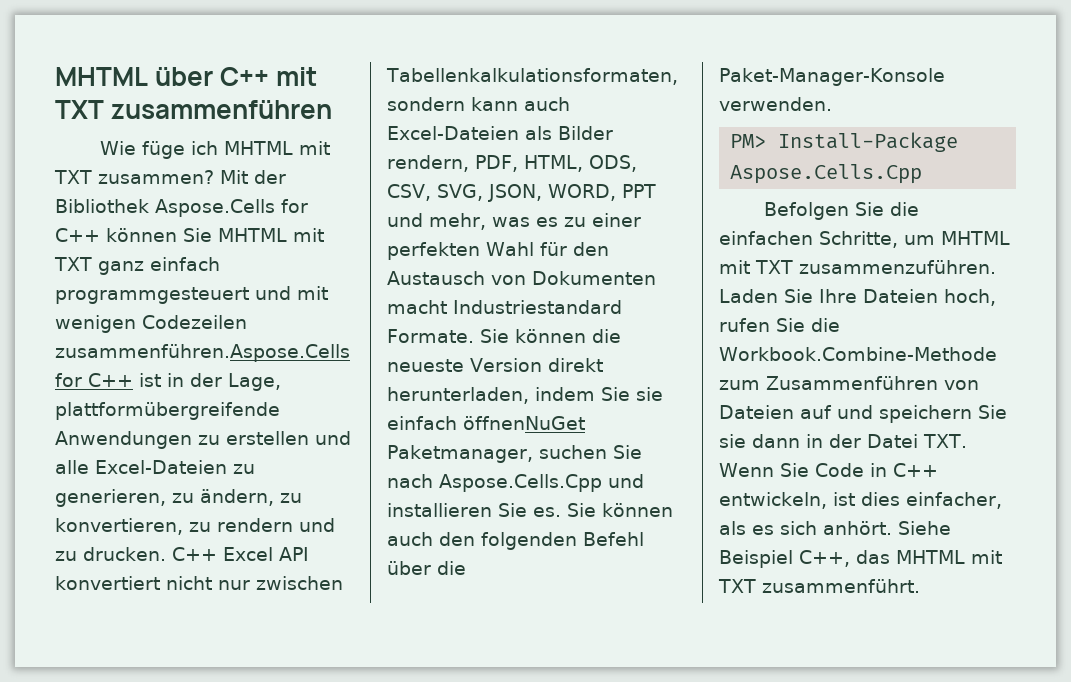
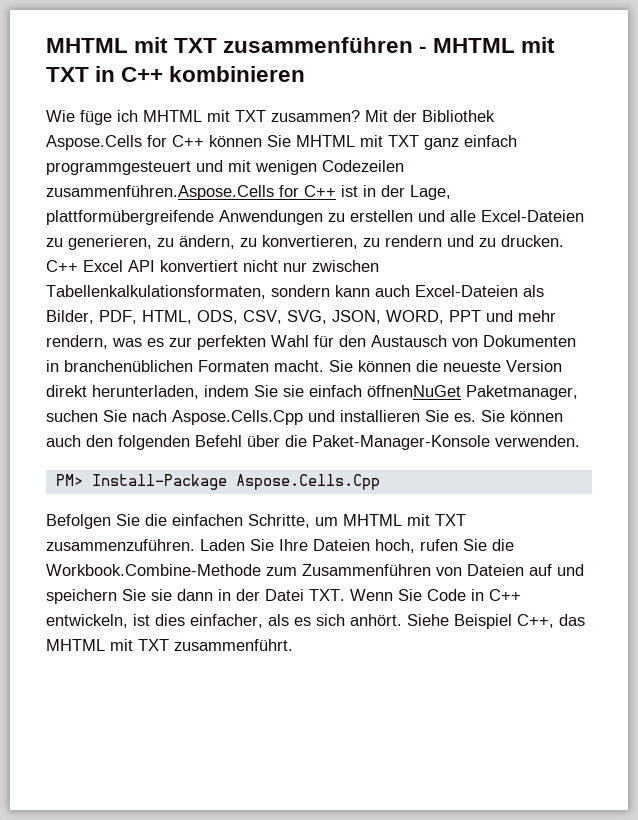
- MHTML über C++ mit TXT zusammenführen
+ MHTML mit TXT zusammenführen - MHTML mit TXT in C++ kombinieren
- C++ Excel API konvertiert nicht nur zwischen Tabellenkalkulationsformaten, sondern kann auch Excel-Dateien als Bilder rendern, PDF, HTML, ODS, CSV, SVG, JSON, WORD, PPT und mehr, was es zu einer perfekten Wahl für den Austausch von Dokumenten macht Industriestandard Formate.
+ C++ Excel API konvertiert nicht nur zwischen Tabellenkalkulationsformaten, sondern kann auch Excel-Dateien als Bilder, PDF, HTML, ODS, CSV, SVG, JSON, WORD, PPT und mehr rendern, was es zur perfekten Wahl für den Austausch von Dokumenten in branchenüblichen Formaten macht.

